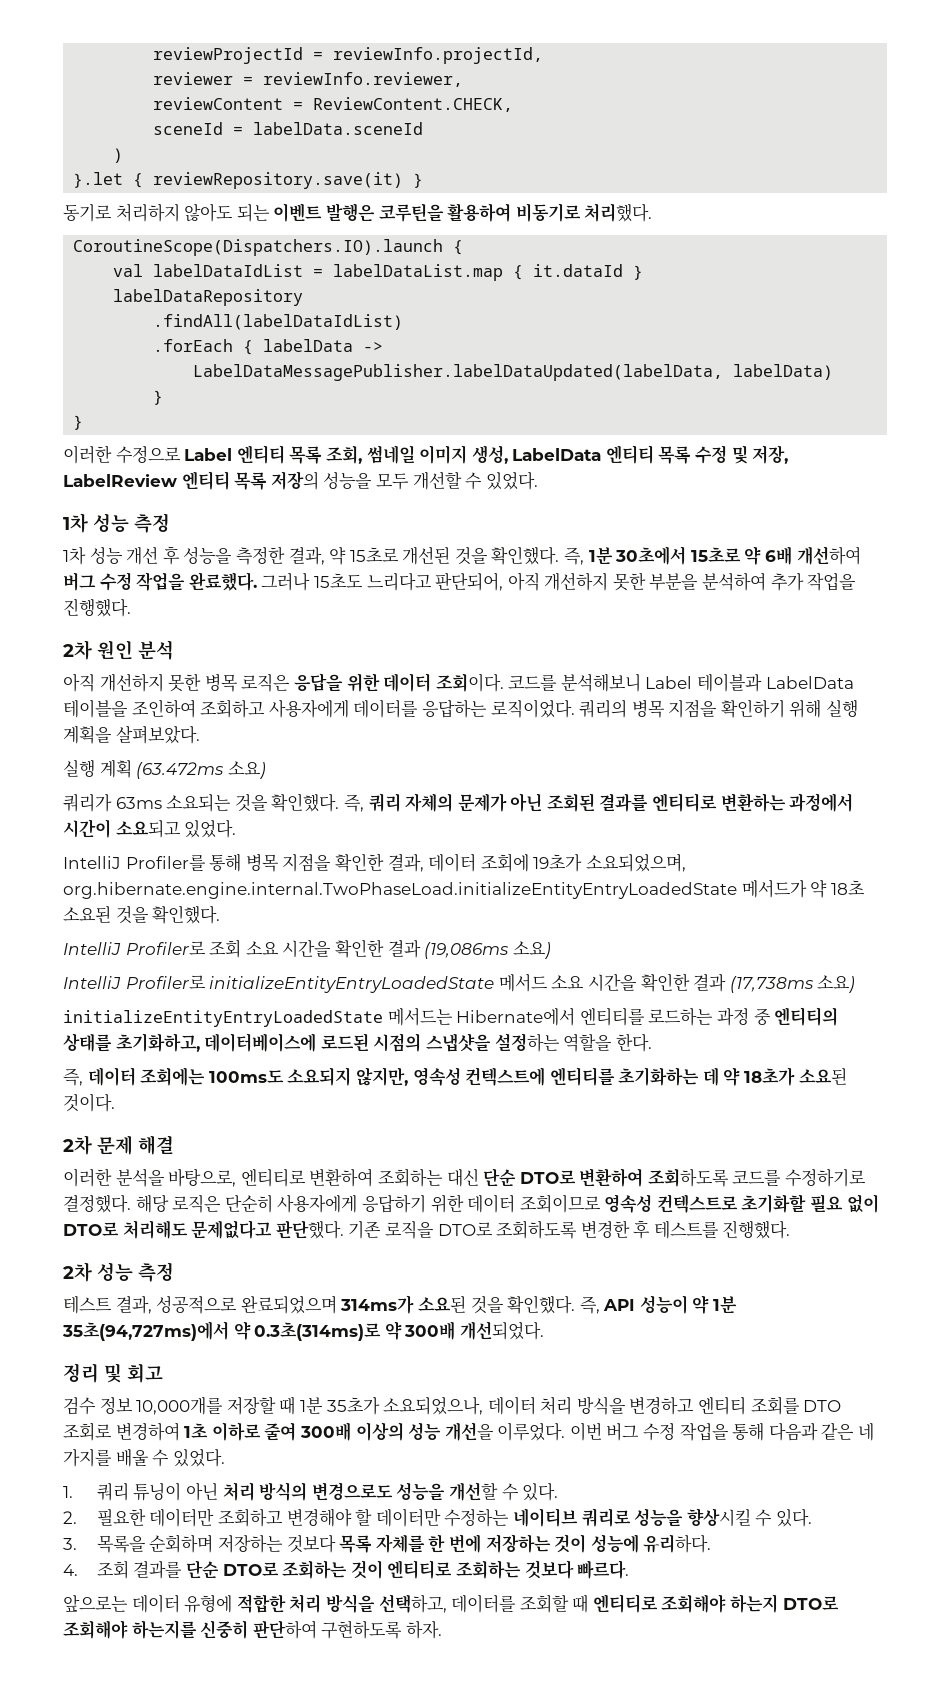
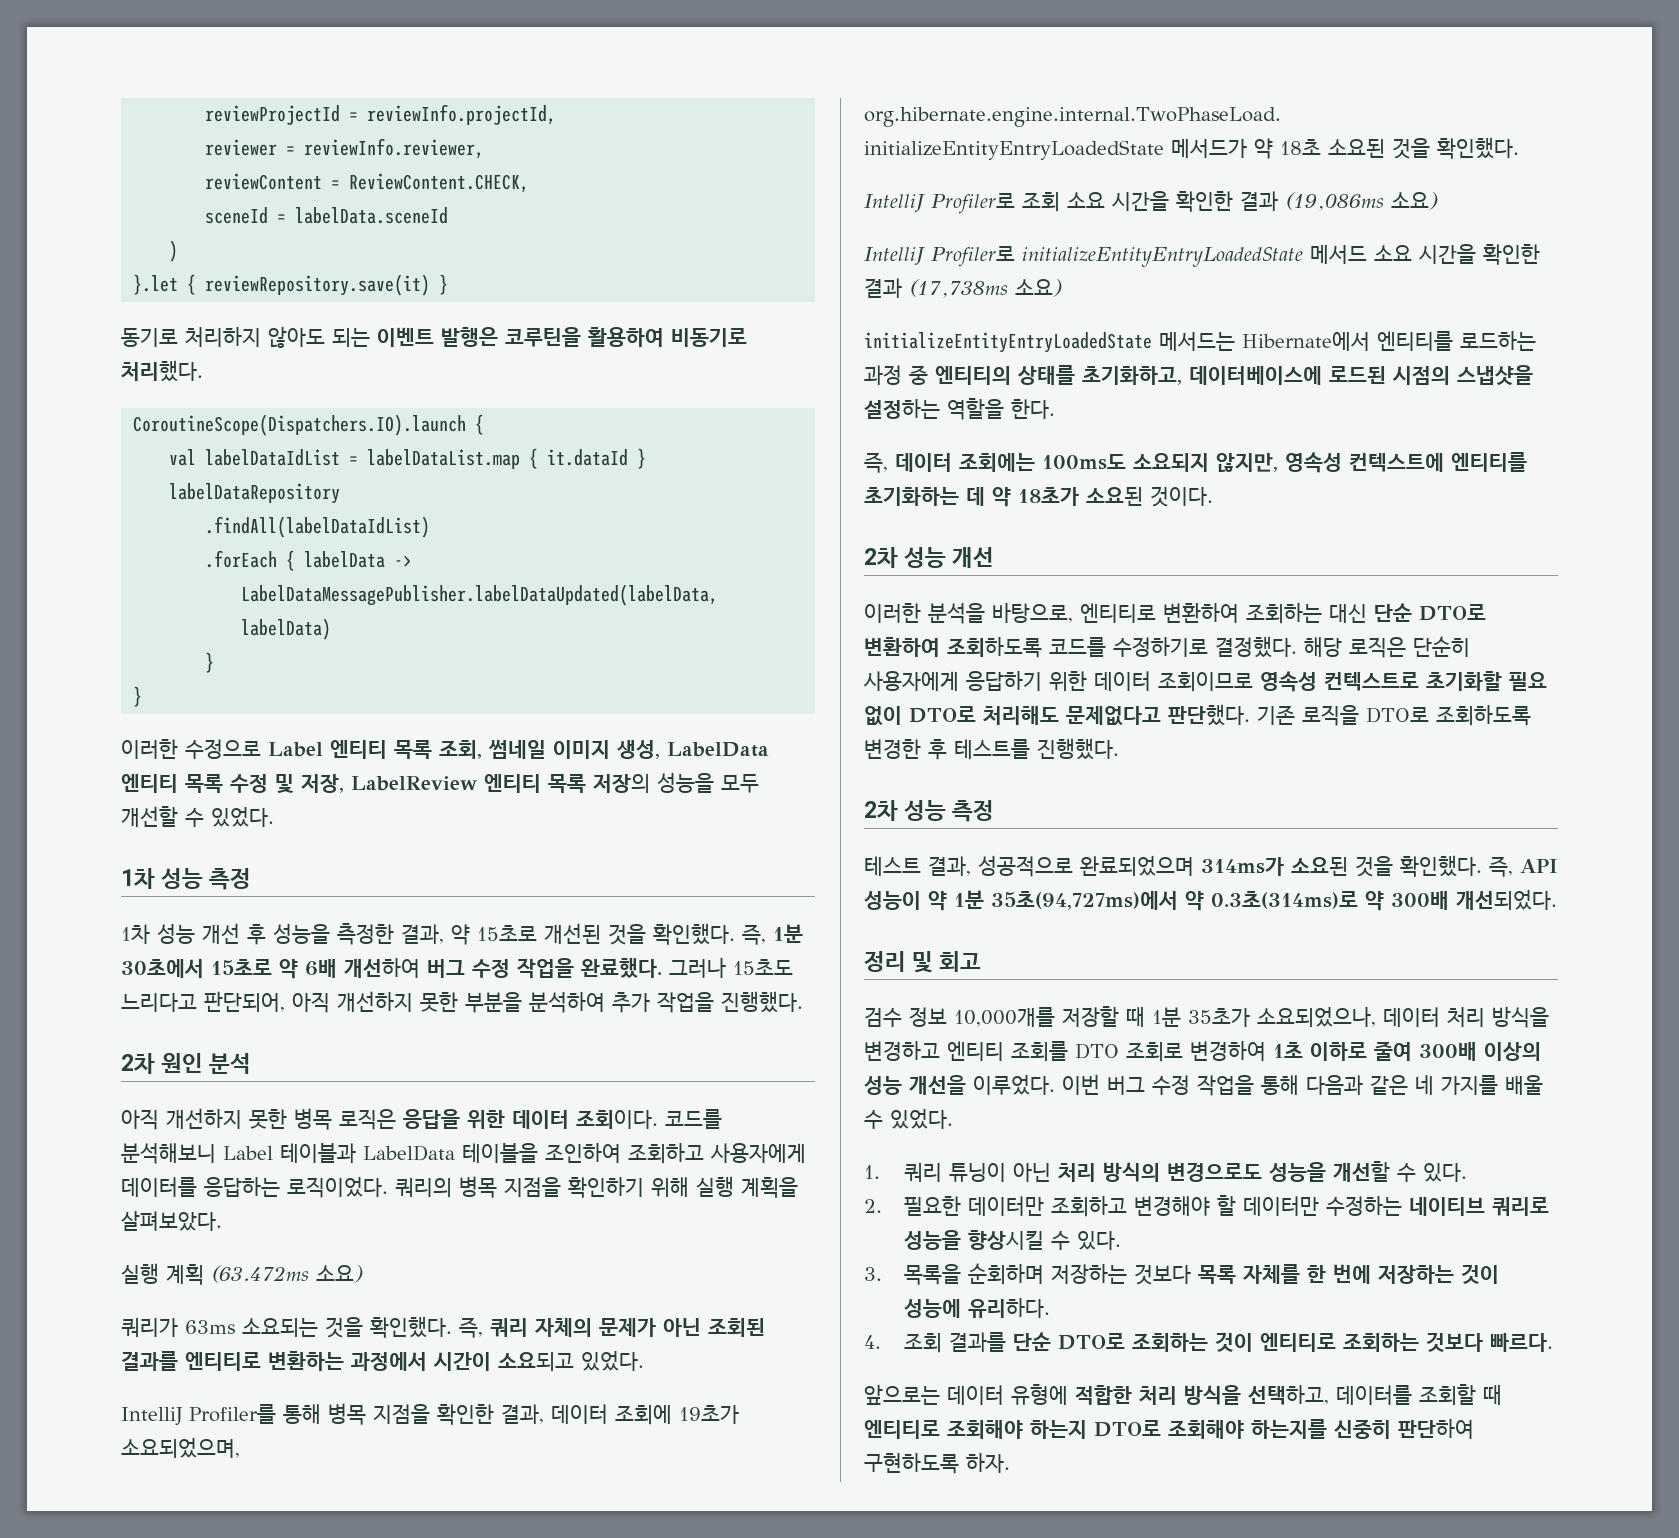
- 2차 문제 해결
+ 2차 성능 개선

